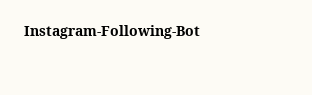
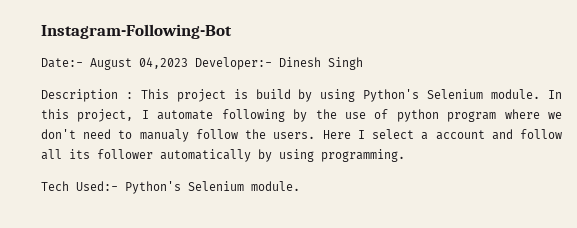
+ Date:- August 04,2023 Developer:- Dinesh Singh
+ Description : This project is build by using Python's Selenium module. In this project, I automate following by the use of python program where we don't need to manualy follow the users. Here I select a account and follow all its follower automatically by using programming.
+ Tech Used:- Python's Selenium module.

